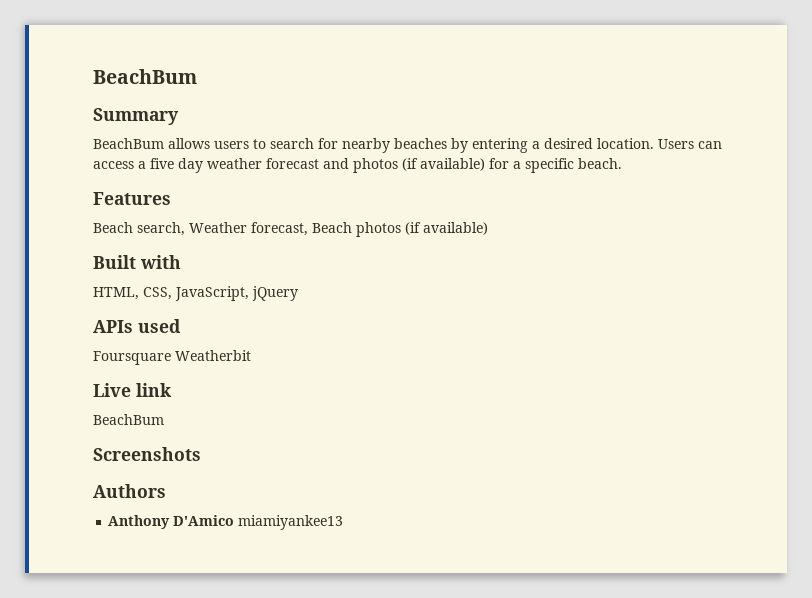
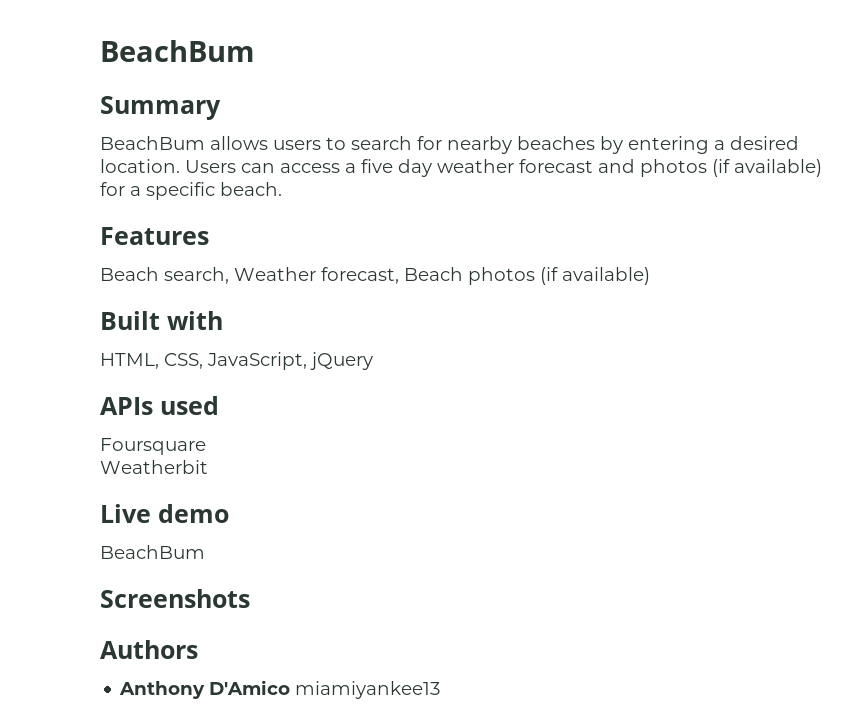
- Foursquare Weatherbit
+ Foursquare
+ Weatherbit
- Live link
+ Live demo

